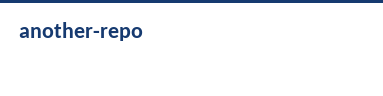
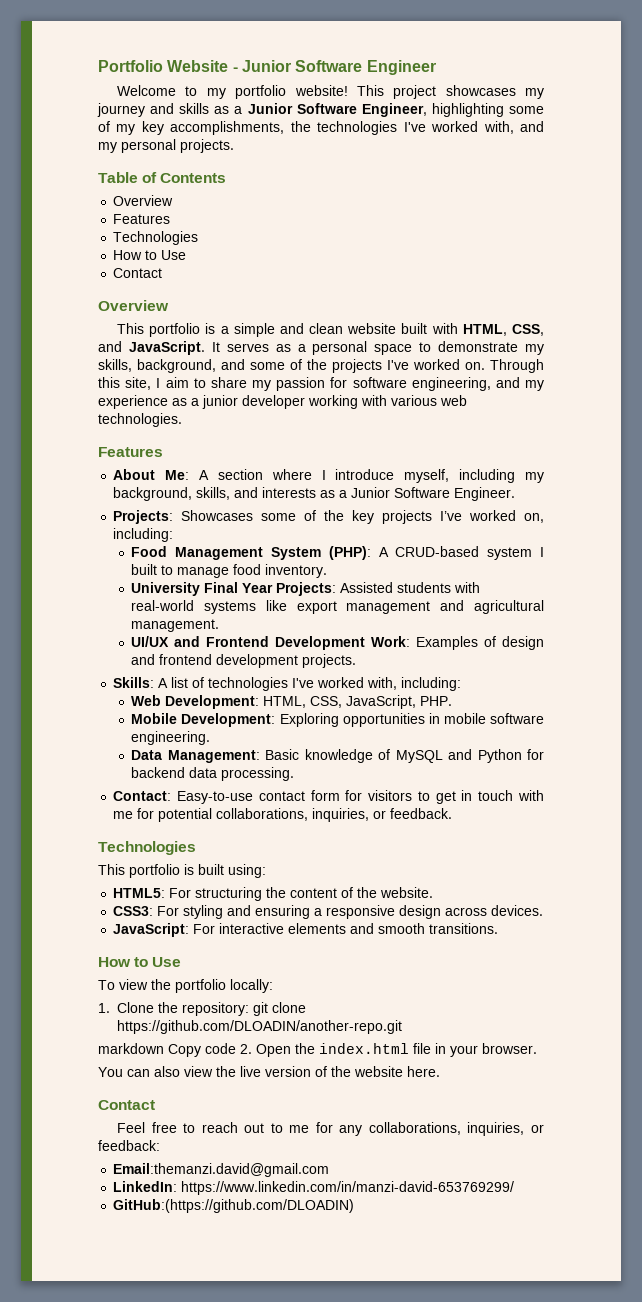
- another-repo
+ Portfolio Website - Junior Software Engineer
+ Welcome to my portfolio website! This project showcases my journey and skills as a Junior Software Engineer, highlighting some of my key accomplishments, the technologies I've worked with, and my personal projects.
+ Table of Contents
+ Overview
+ Features
+ Technologies
+ How to Use
+ Contact
+ Overview
+ This portfolio is a simple and clean website built with HTML, CSS, and JavaScript. It serves as a personal space to demonstrate my skills, background, and some of the projects I've worked on. Through this site, I aim to share my passion for software engineering, and my experience as a junior developer working with various web technologies.
+ Features
+ About Me: A section where I introduce myself, including my background, skills, and interests as a Junior Software Engineer.
+ Projects: Showcases some of the key projects I’ve worked on, including:
+ Food Management System (PHP): A CRUD-based system I built to manage food inventory.
+ University Final Year Projects: Assisted students with real-world systems like export management and agricultural management.
+ UI/UX and Frontend Development Work: Examples of design and frontend development projects.
+ Skills: A list of technologies I've worked with, including:
+ Web Development: HTML, CSS, JavaScript, PHP.
+ Mobile Development: Exploring opportunities in mobile software engineering.
+ Data Management: Basic knowledge of MySQL and Python for backend data processing.
+ Contact: Easy-to-use contact form for visitors to get in touch with me for potential collaborations, inquiries, or feedback.
+ Technologies
+ This portfolio is built using:
+ HTML5: For structuring the content of the website.
+ CSS3: For styling and ensuring a responsive design across devices.
+ JavaScript: For interactive elements and smooth transitions.
+ How to Use
+ To view the portfolio locally:
+ 1. Clone the repository: git clone https://github.com/DLOADIN/another-repo.git
+ markdown Copy code 2. Open the index.html file in your browser.
+ You can also view the live version of the website here.
+ Contact
+ Feel free to reach out to me for any collaborations, inquiries, or feedback:
+ Email:themanzi.david@gmail.com
+ LinkedIn: https://www.linkedin.com/in/manzi-david-653769299/
+ GitHub:(https://github.com/DLOADIN)

